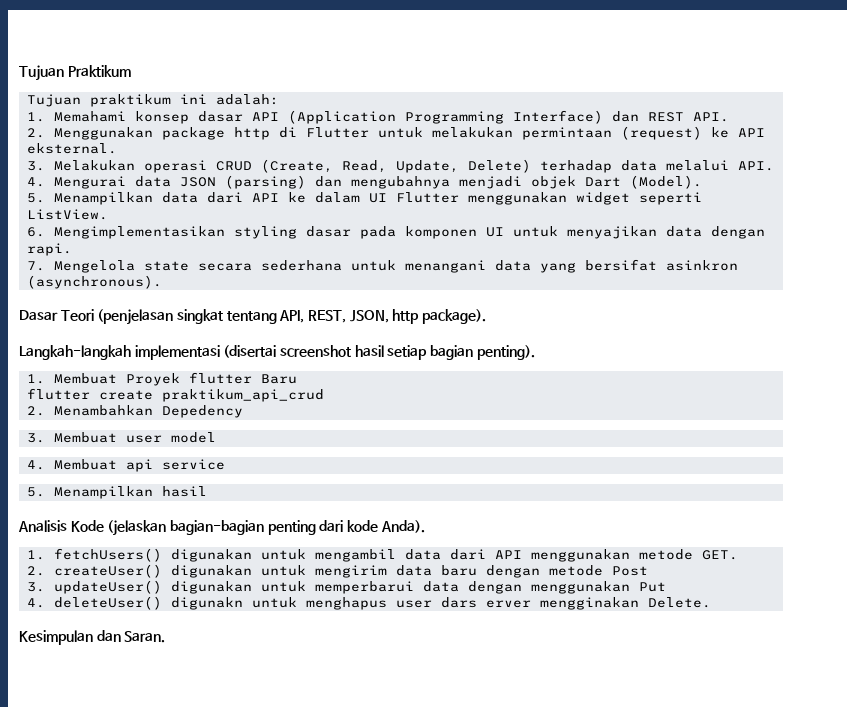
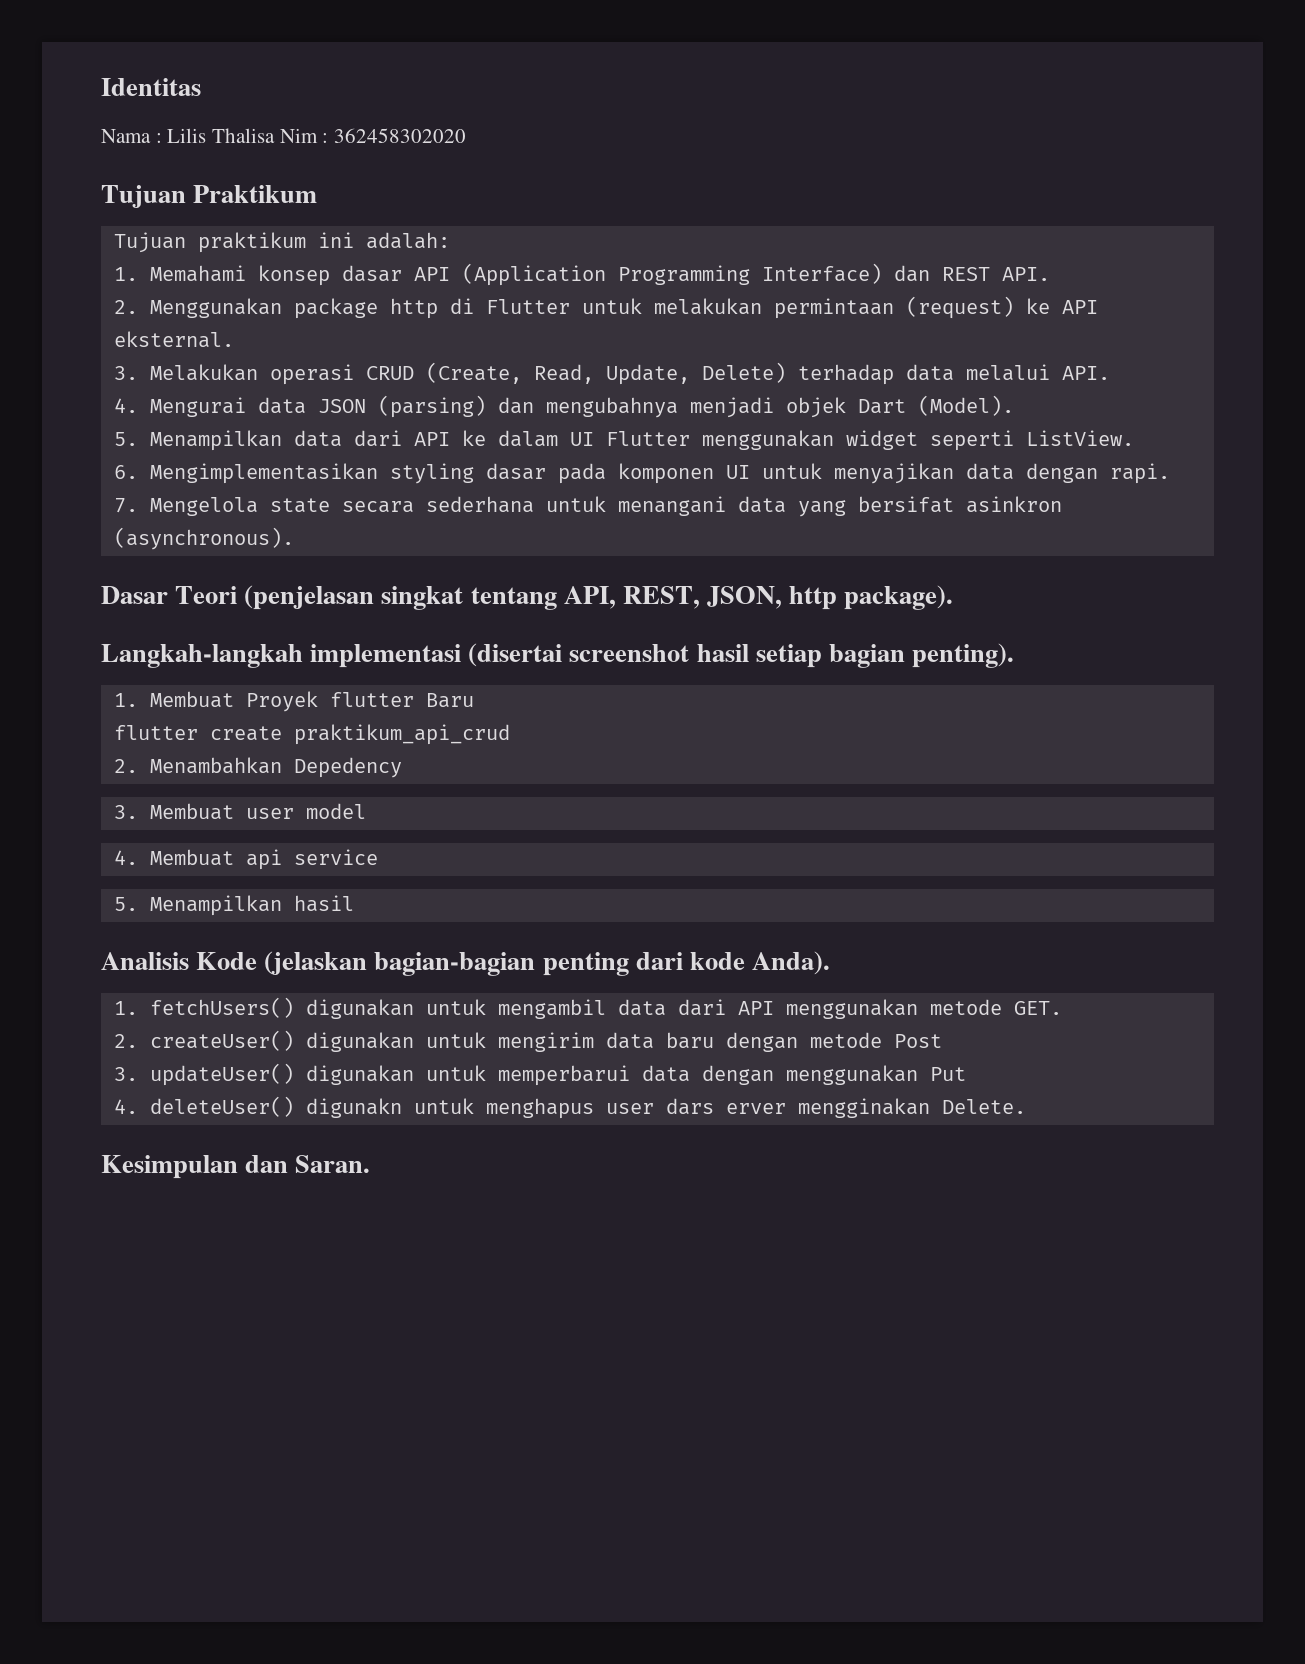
+ Identitas
+ Nama : Lilis Thalisa Nim : 362458302020

